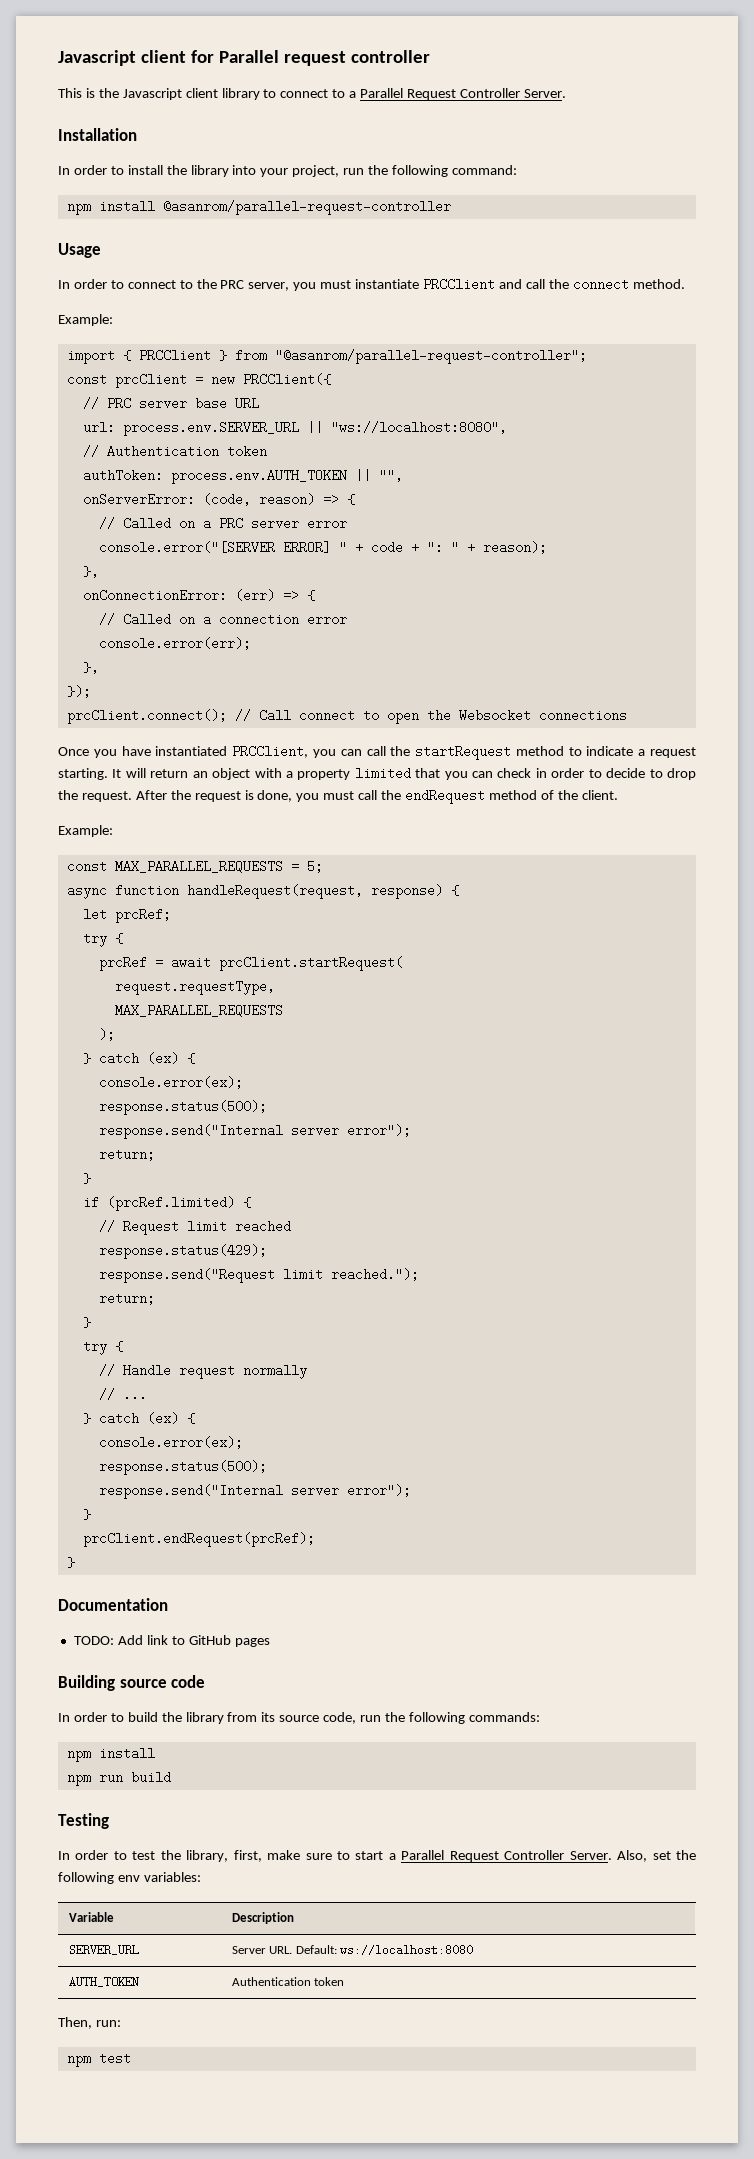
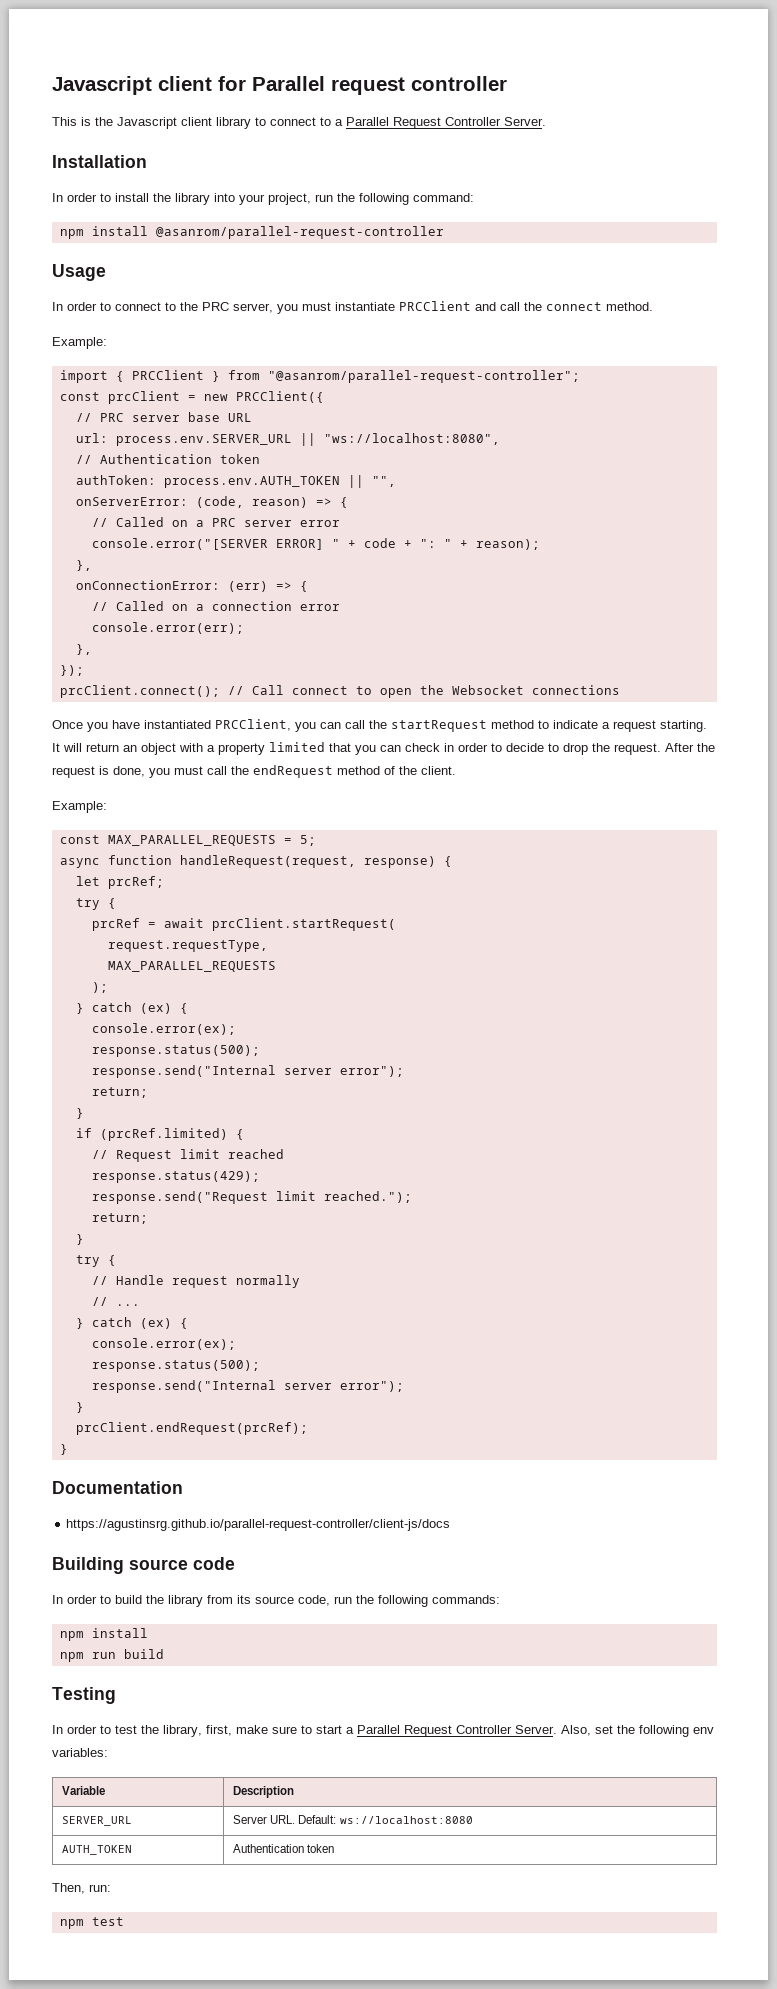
- TODO: Add link to GitHub pages
+ https://agustinsrg.github.io/parallel-request-controller/client-js/docs

